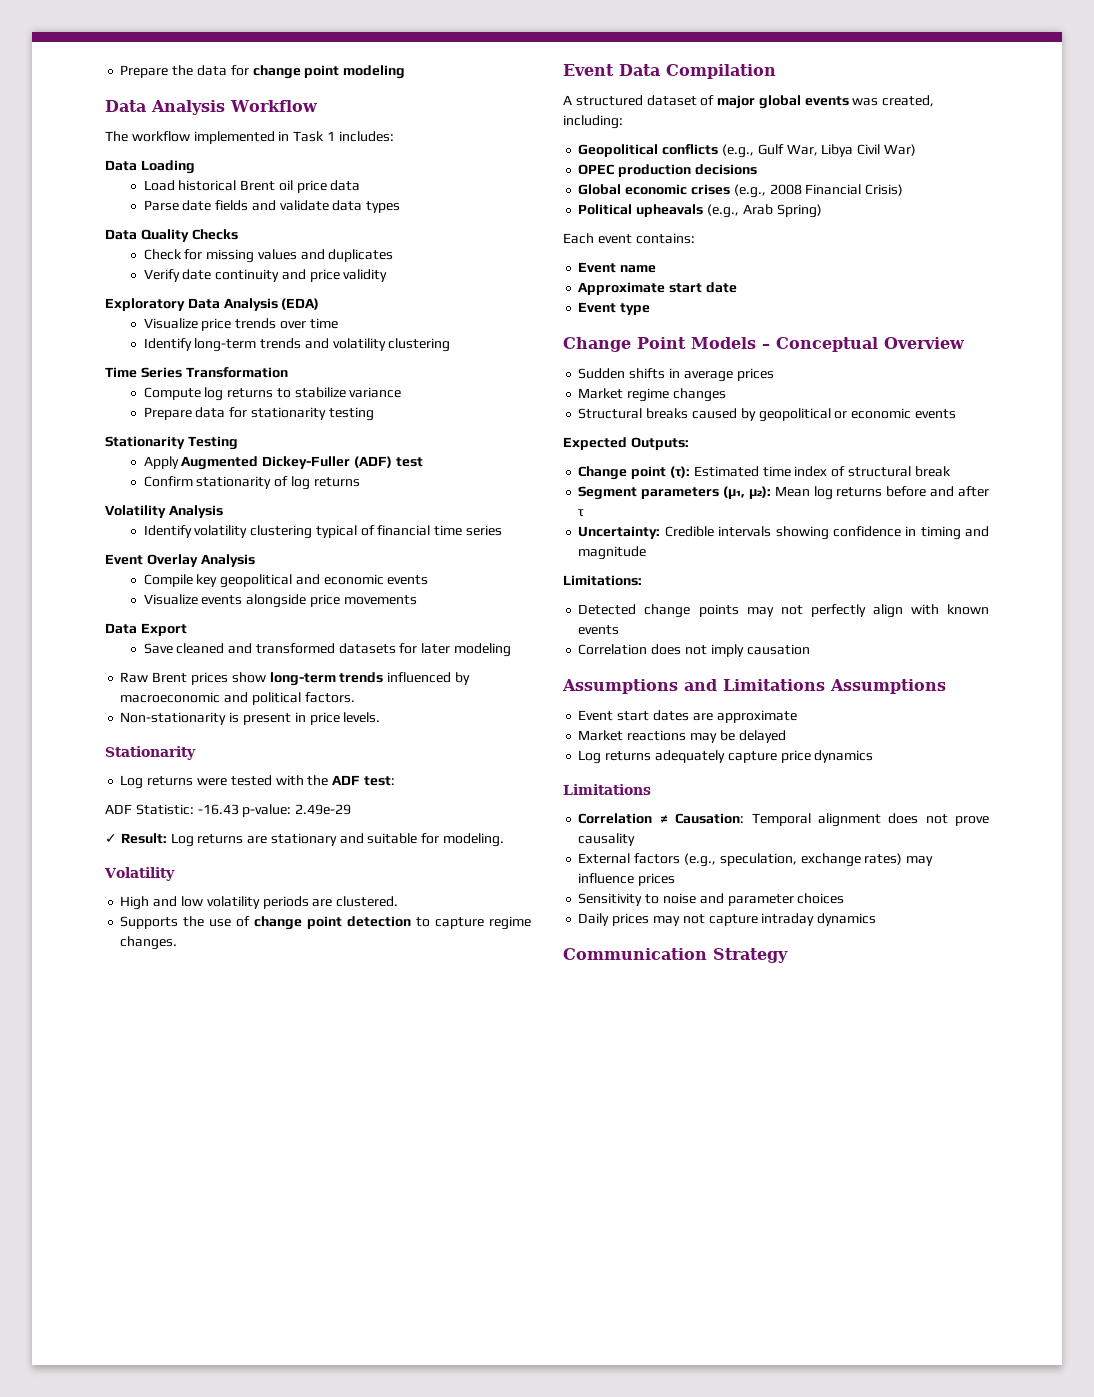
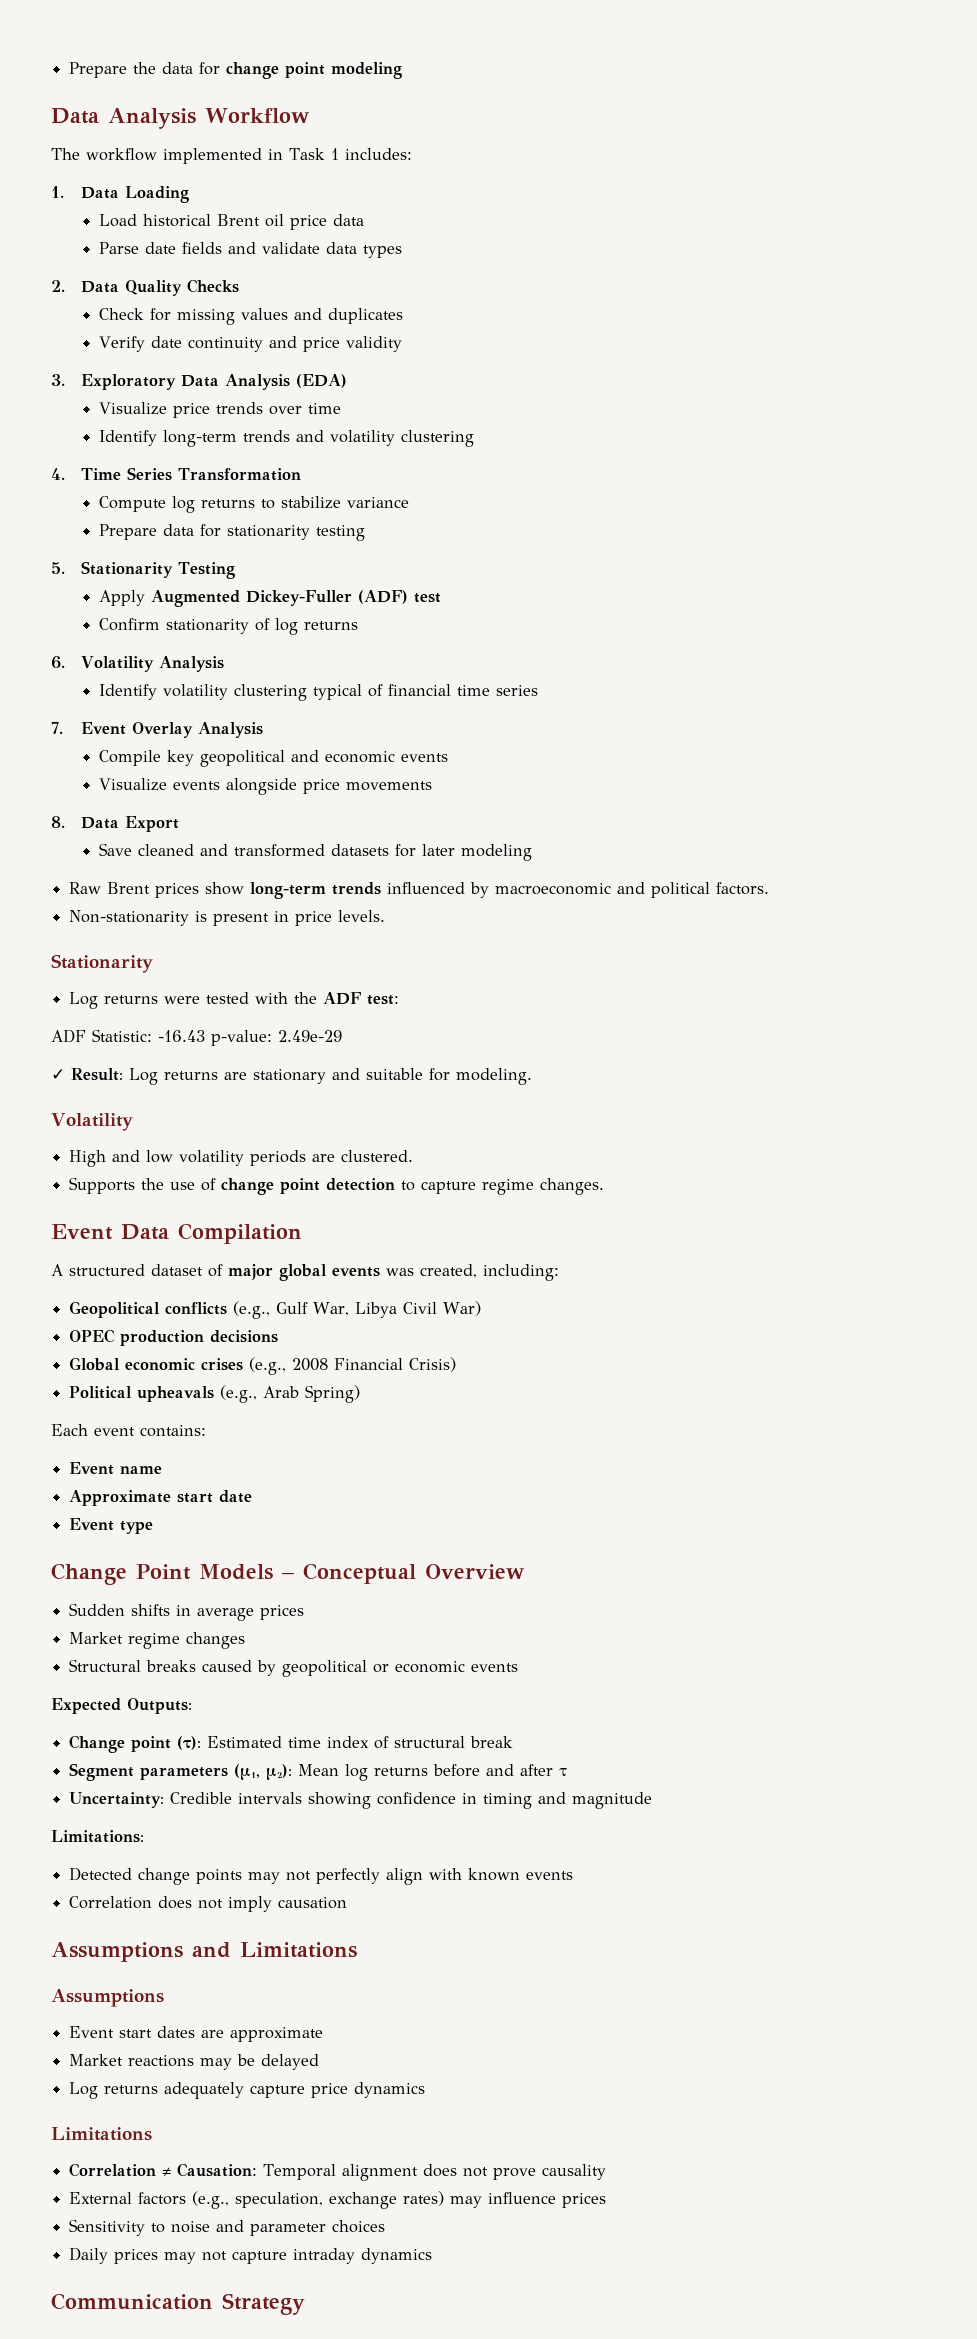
- Data Loading
+ 1. Data Loading
- Data Quality Checks
+ 2. Data Quality Checks
- Exploratory Data Analysis (EDA)
+ 3. Exploratory Data Analysis (EDA)
- Time Series Transformation
+ 4. Time Series Transformation
- Stationarity Testing
+ 5. Stationarity Testing
- Volatility Analysis
+ 6. Volatility Analysis
- Event Overlay Analysis
+ 7. Event Overlay Analysis
- Data Export
+ 8. Data Export
- Assumptions and Limitations Assumptions
+ Assumptions and Limitations
+ Assumptions

